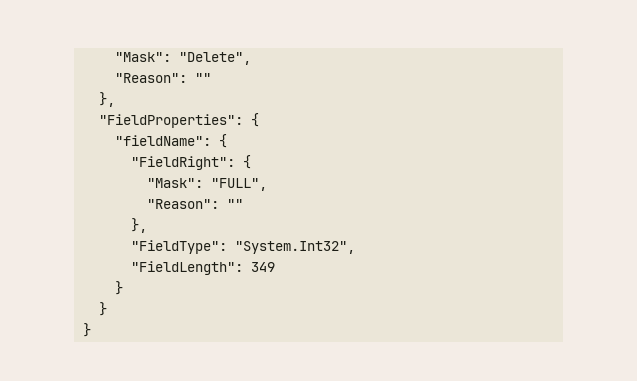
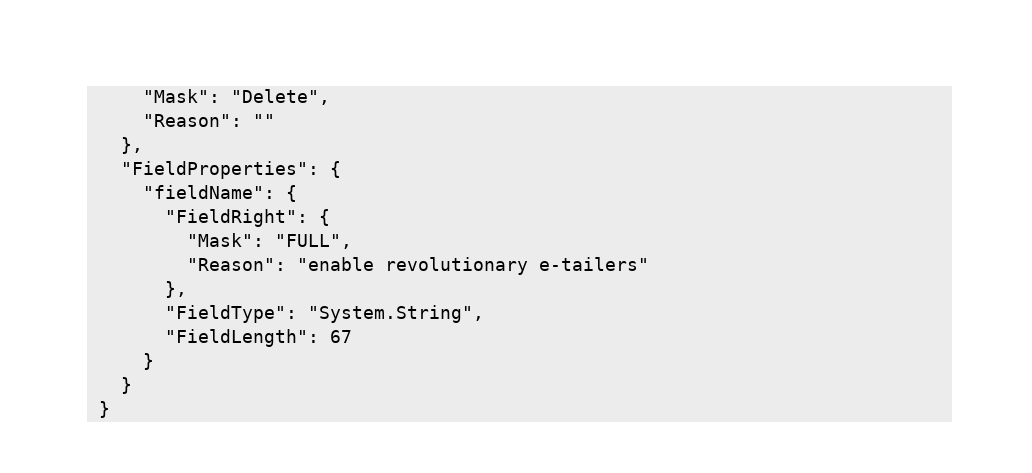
  "Mask": "FULL",
- "Reason": ""
+ "Reason": "enable revolutionary e-tailers"
- "FieldType": "System.Int32",
+ "FieldType": "System.String",
- "FieldLength": 349
+ "FieldLength": 67

